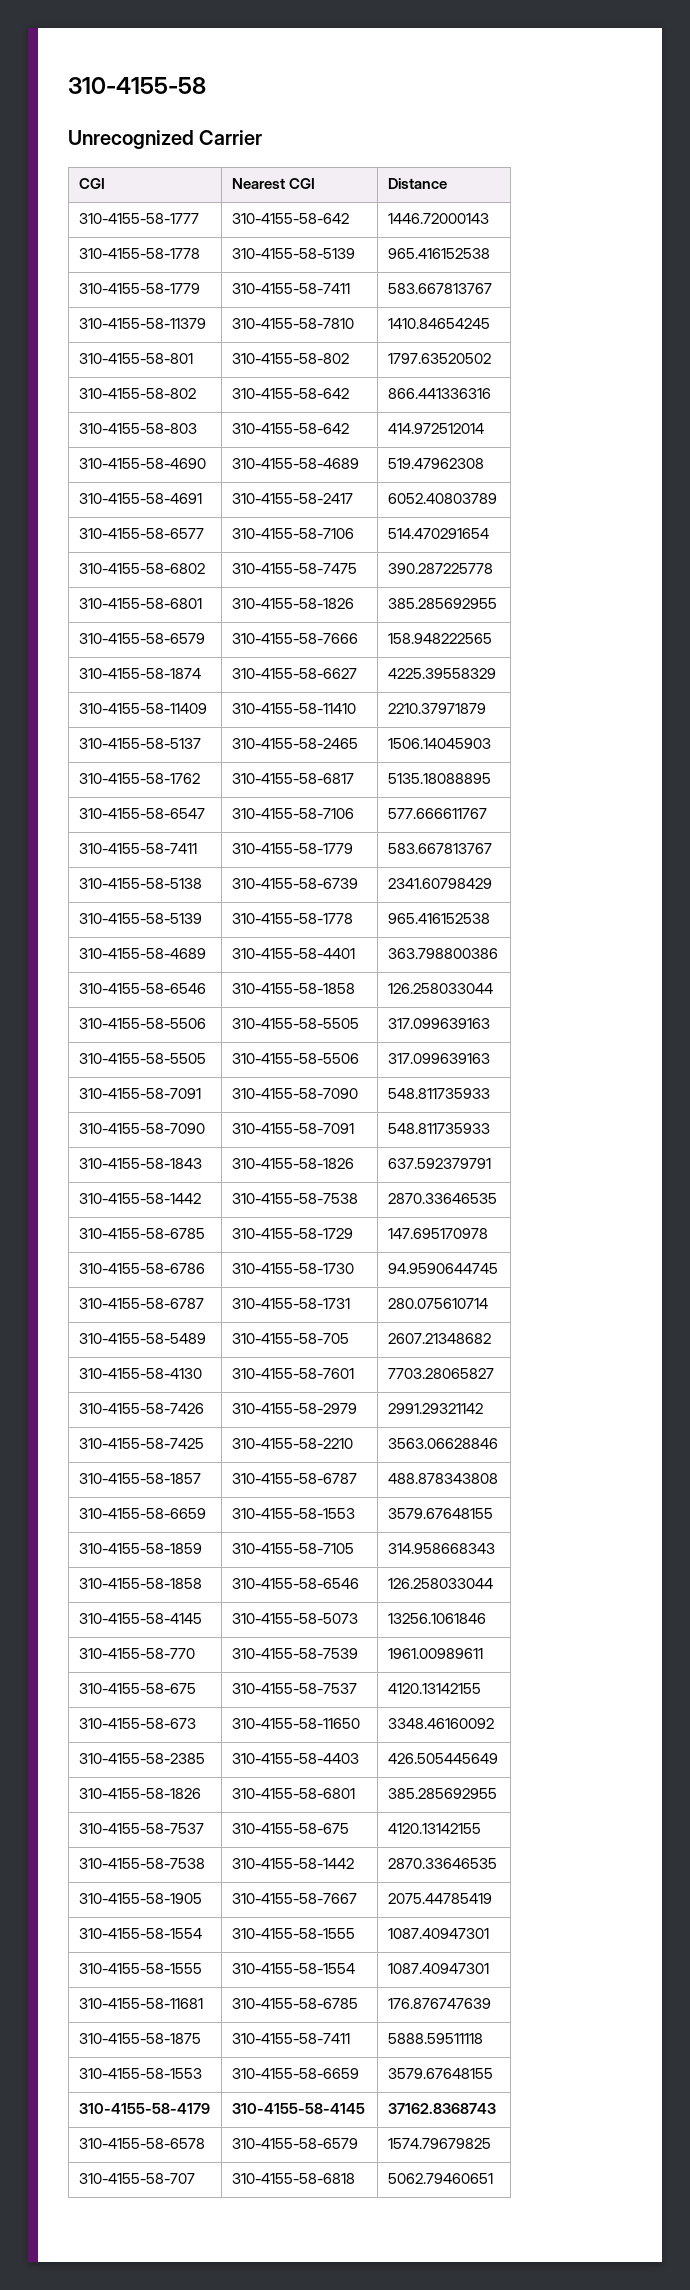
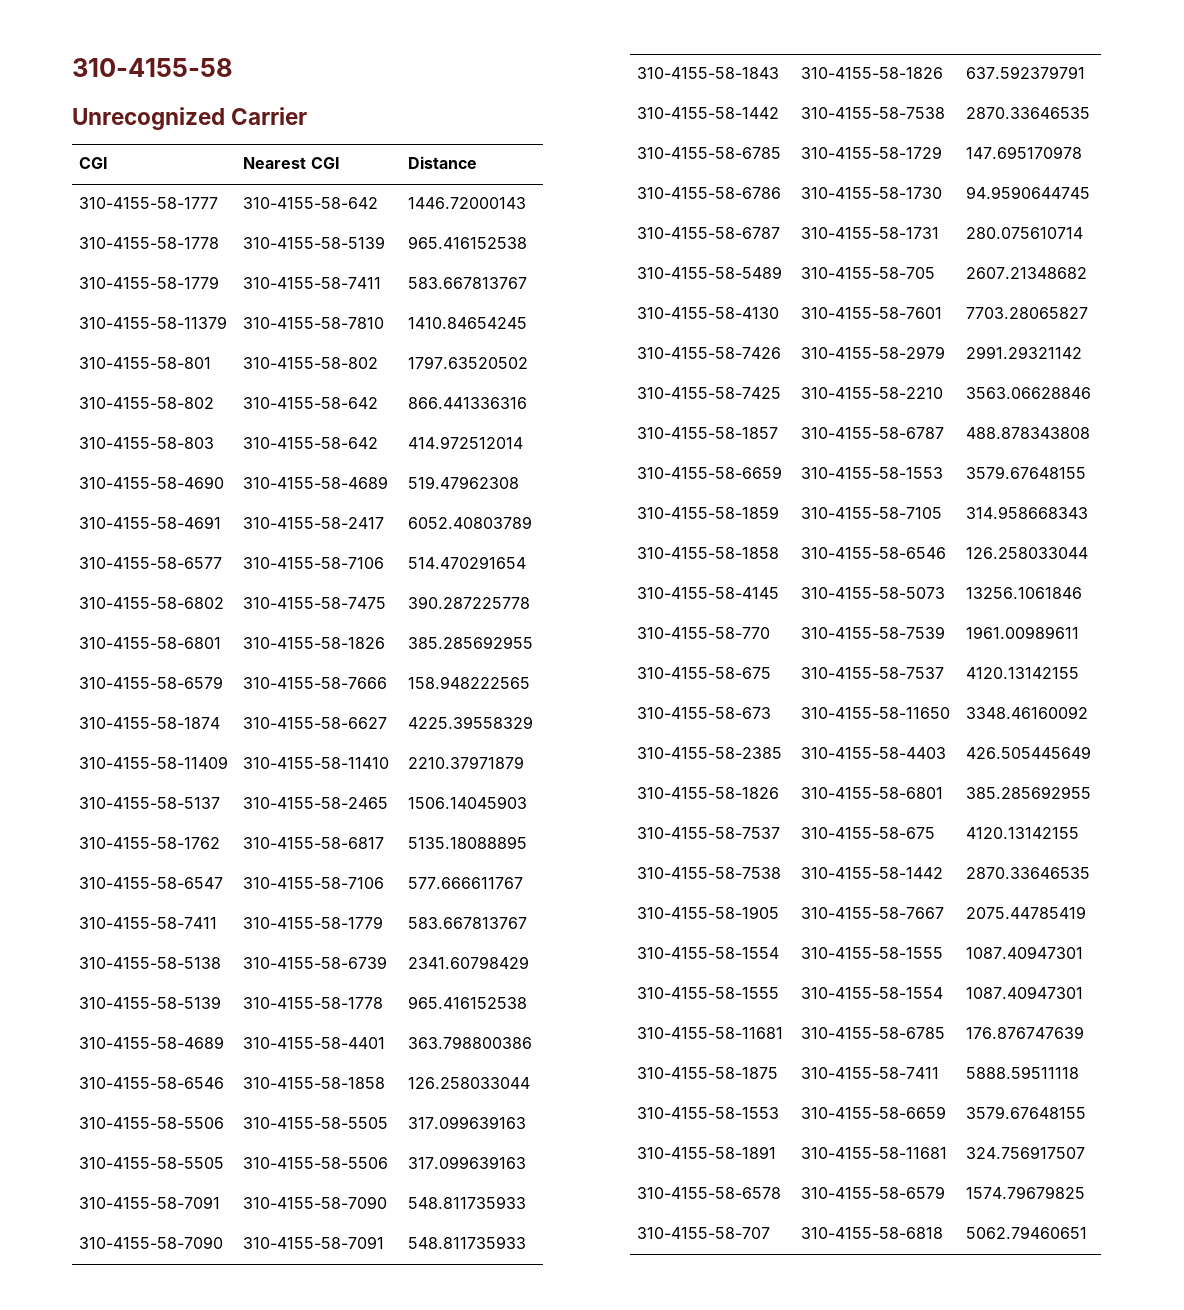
- 310-4155-58-4179 | 310-4155-58-4145 | 37162.8368743
+ 310-4155-58-1891 | 310-4155-58-11681 | 324.756917507

